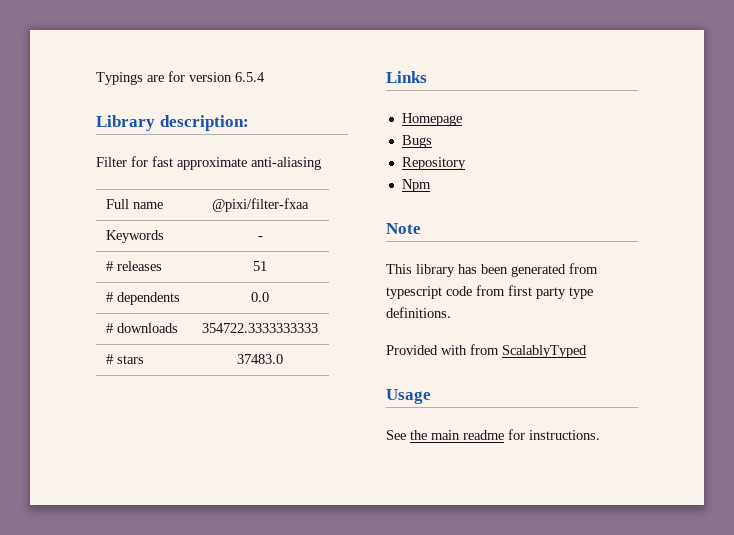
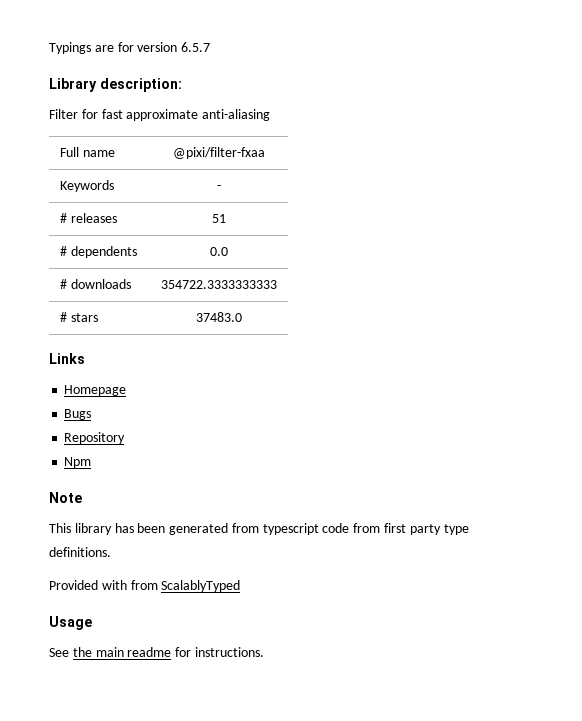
- Typings are for version 6.5.4
+ Typings are for version 6.5.7

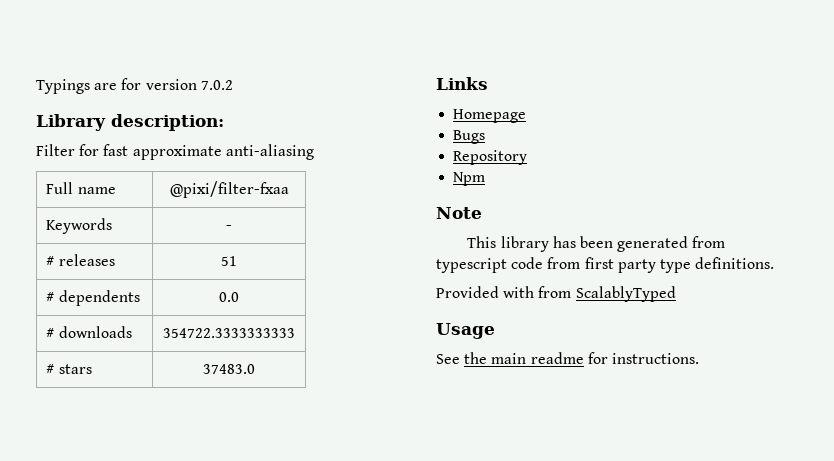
- Typings are for version 6.5.7
+ Typings are for version 7.0.2

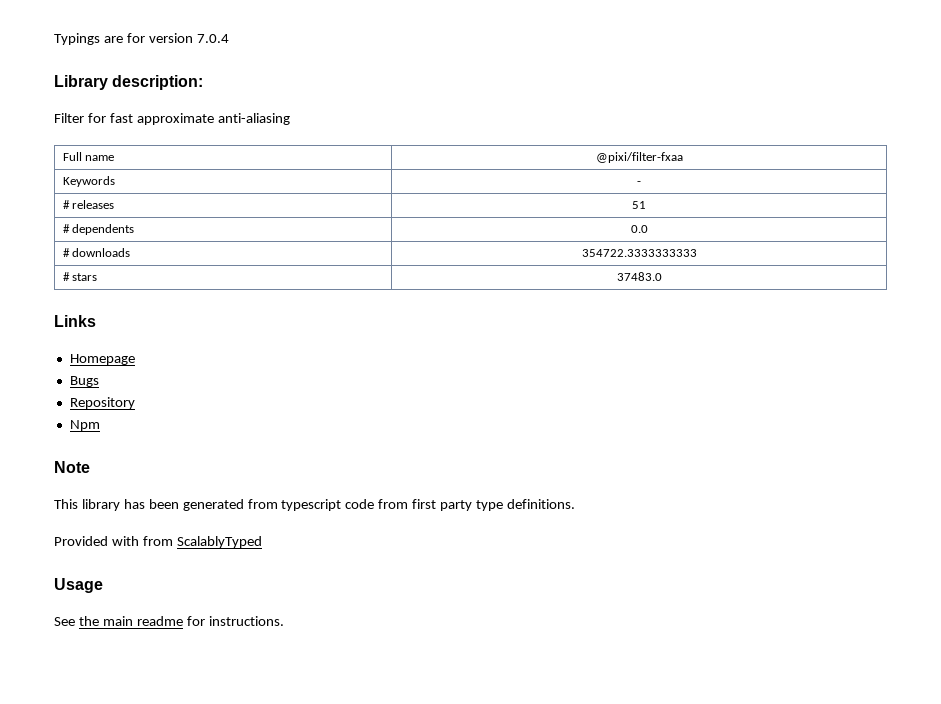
- Typings are for version 7.0.2
+ Typings are for version 7.0.4

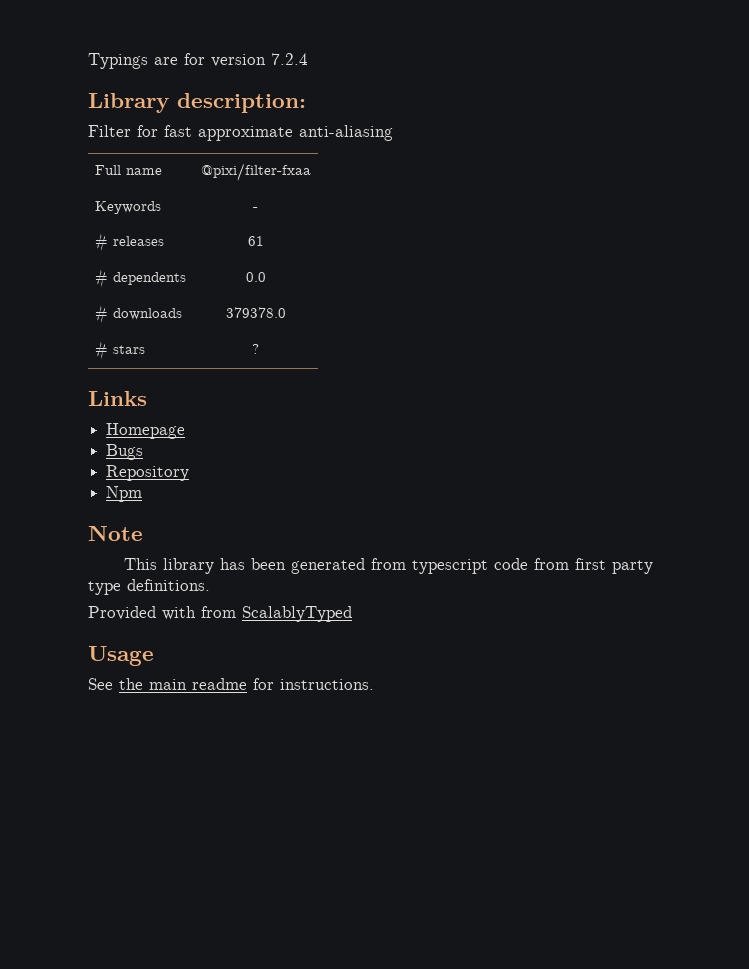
- Typings are for version 7.0.4
+ Typings are for version 7.2.4
- # releases | 51
+ # releases | 61
- # downloads | 354722.3333333333
+ # downloads | 379378.0
- # stars | 37483.0
+ # stars | ?

